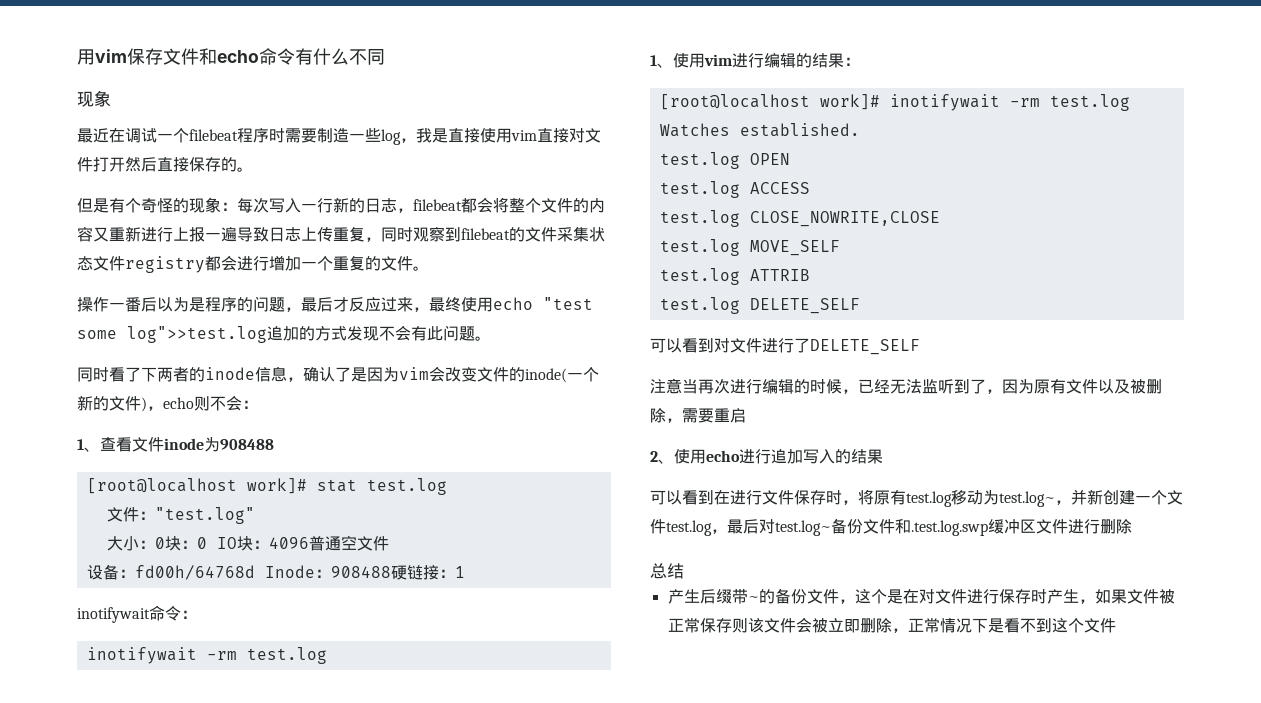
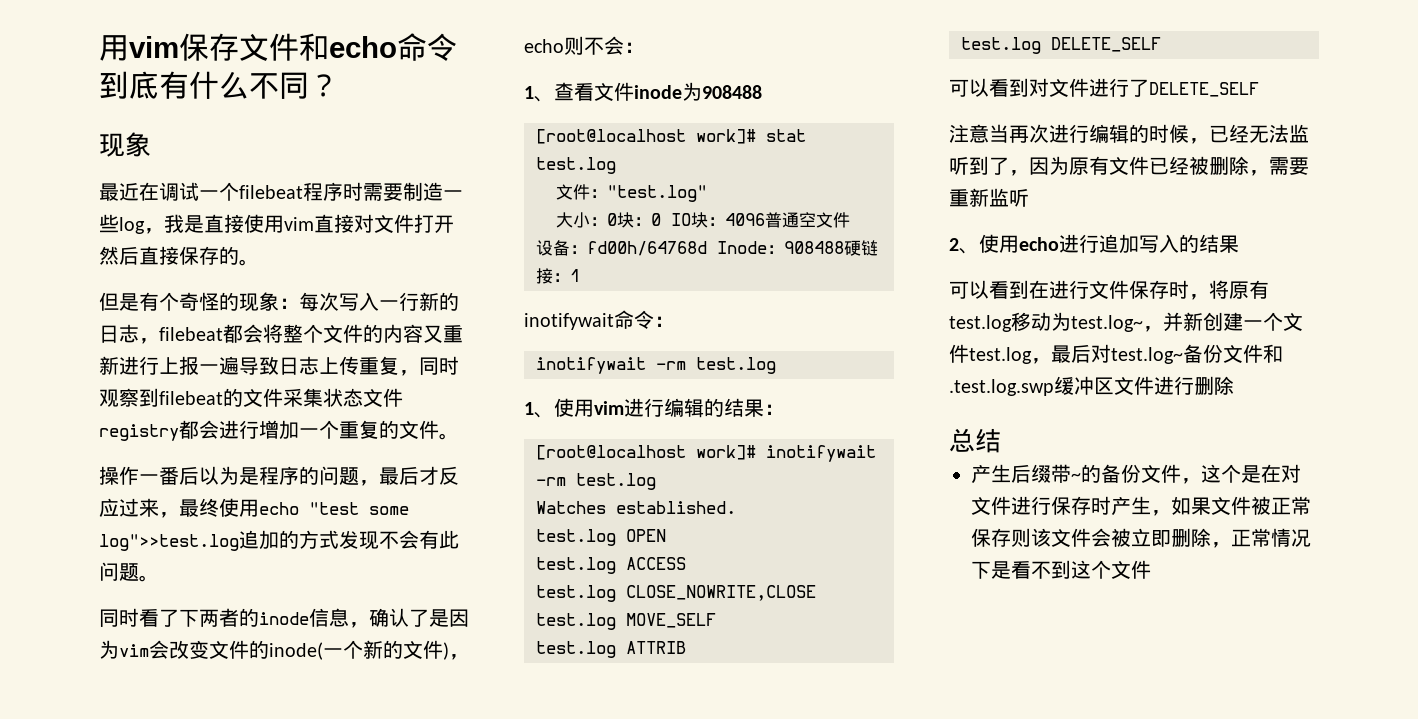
- 用vim保存文件和echo命令有什么不同
+ 用vim保存文件和echo命令到底有什么不同？
- 注意当再次进行编辑的时候，已经无法监听到了，因为原有文件以及被删除，需要重启
+ 注意当再次进行编辑的时候，已经无法监听到了，因为原有文件已经被删除，需要重新监听

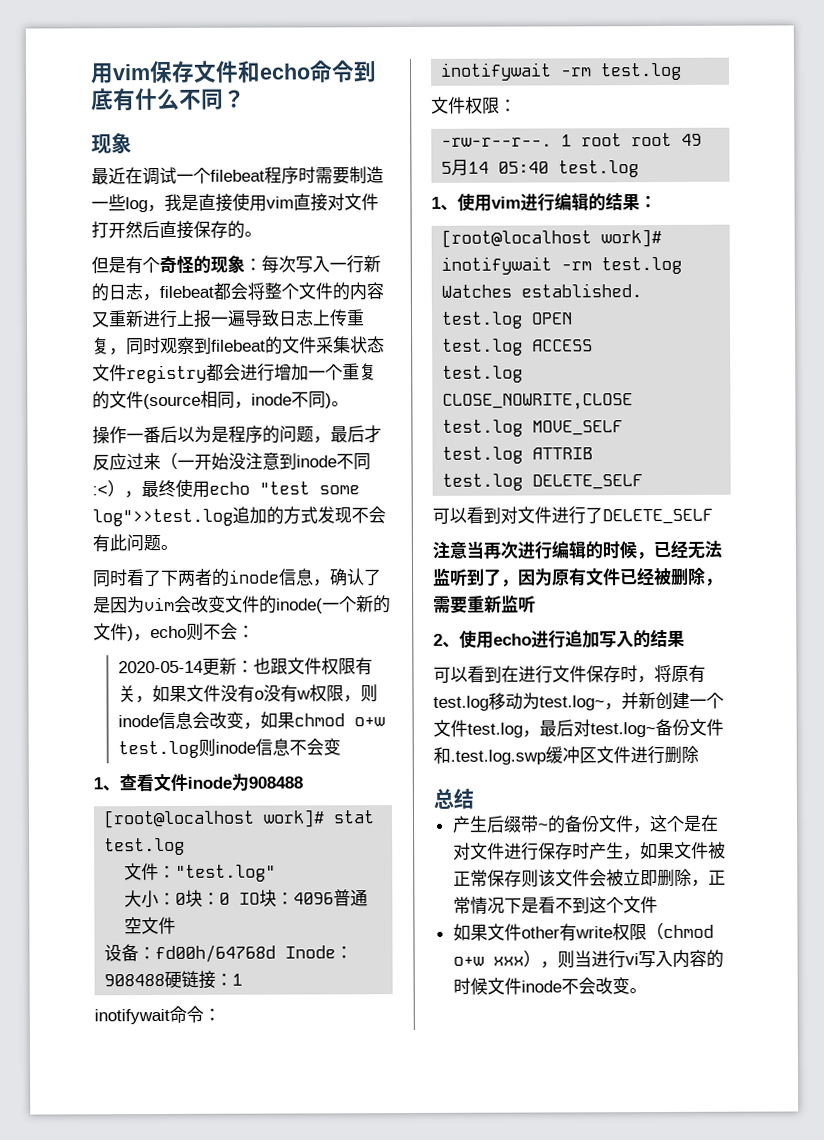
- 但是有个奇怪的现象：每次写入一行新的日志，filebeat都会将整个文件的内容又重新进行上报一遍导致日志上传重复，同时观察到filebeat的文件采集状态文件registry都会进行增加一个重复的文件。
+ 但是有个奇怪的现象：每次写入一行新的日志，filebeat都会将整个文件的内容又重新进行上报一遍导致日志上传重复，同时观察到filebeat的文件采集状态文件registry都会进行增加一个重复的文件(source相同，inode不同)。
- 操作一番后以为是程序的问题，最后才反应过来，最终使用echo "test some log">>test.log追加的方式发现不会有此问题。
+ 操作一番后以为是程序的问题，最后才反应过来（一开始没注意到inode不同:<），最终使用echo "test some log">>test.log追加的方式发现不会有此问题。
+ 2020-05-14更新：也跟文件权限有关，如果文件没有o没有w权限，则inode信息会改变，如果chmod o+w test.log则inode信息不会变
+ 文件权限：
+ -rw-r--r--. 1 root root 49 5月14 05:40 test.log
+ 如果文件other有write权限（chmod o+w xxx），则当进行vi写入内容的时候文件inode不会改变。

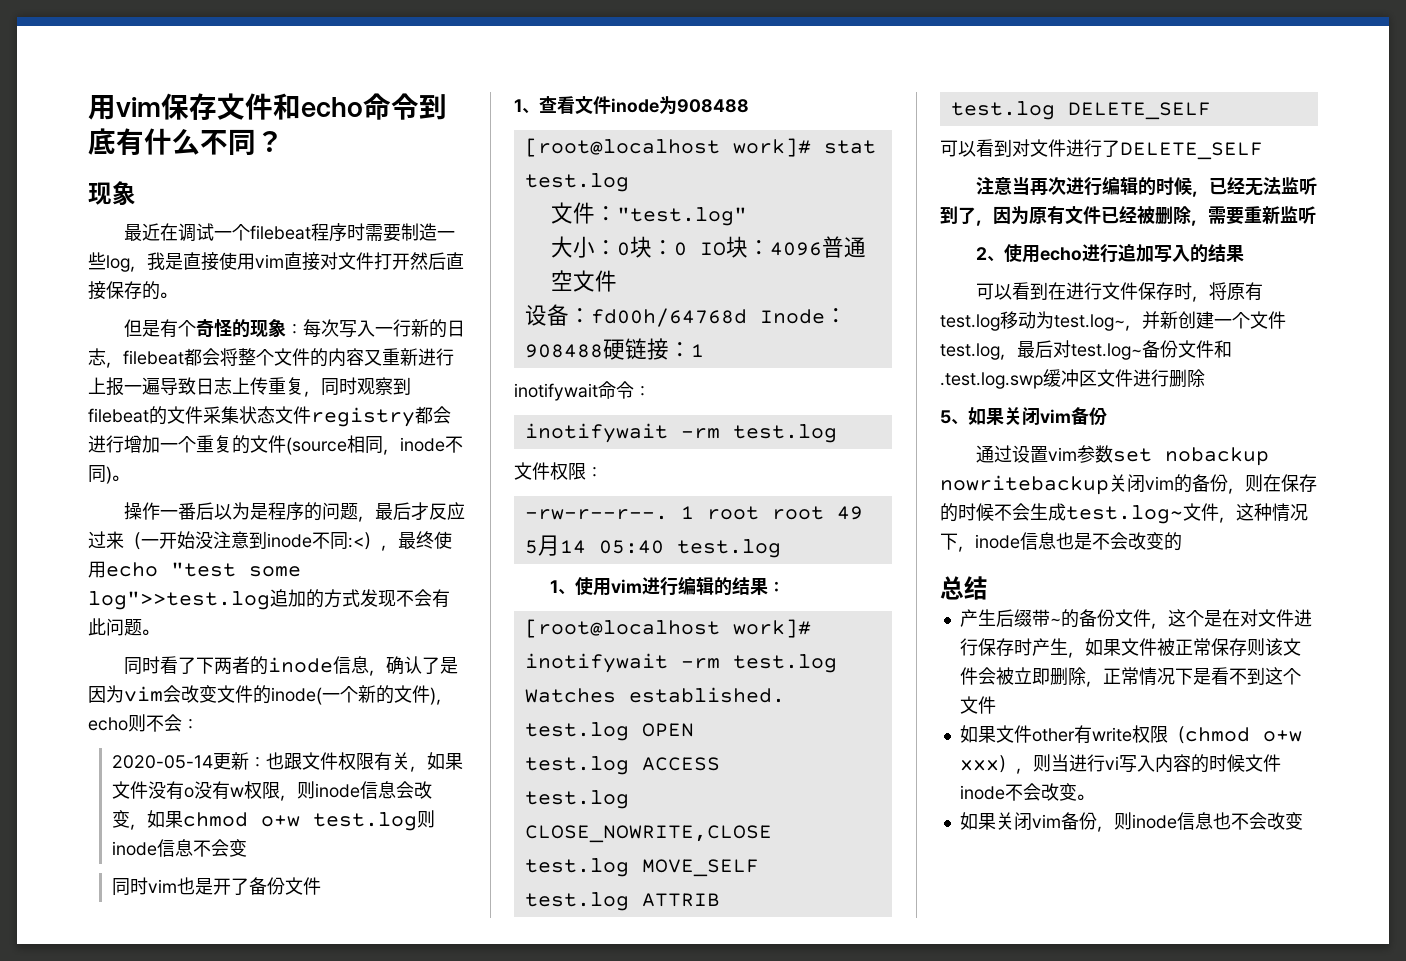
+ 同时vim也是开了备份文件
+ 5、如果关闭vim备份
+ 通过设置vim参数set nobackup nowritebackup关闭vim的备份，则在保存的时候不会生成test.log~文件，这种情况下，inode信息也是不会改变的
+ 如果关闭vim备份，则inode信息也不会改变

